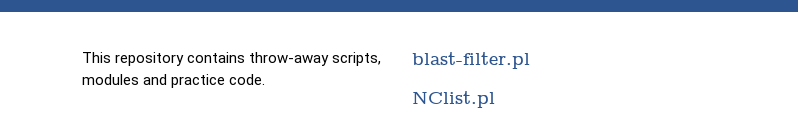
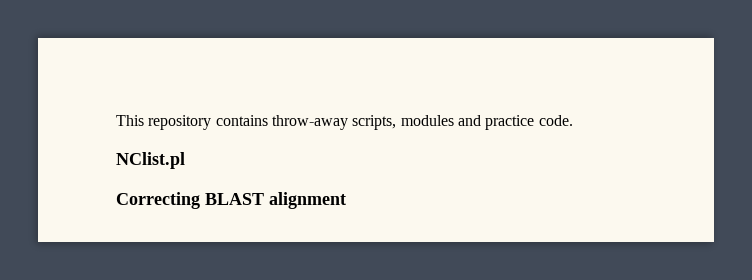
- blast-filter.pl
  NClist.pl
+ Correcting BLAST alignment

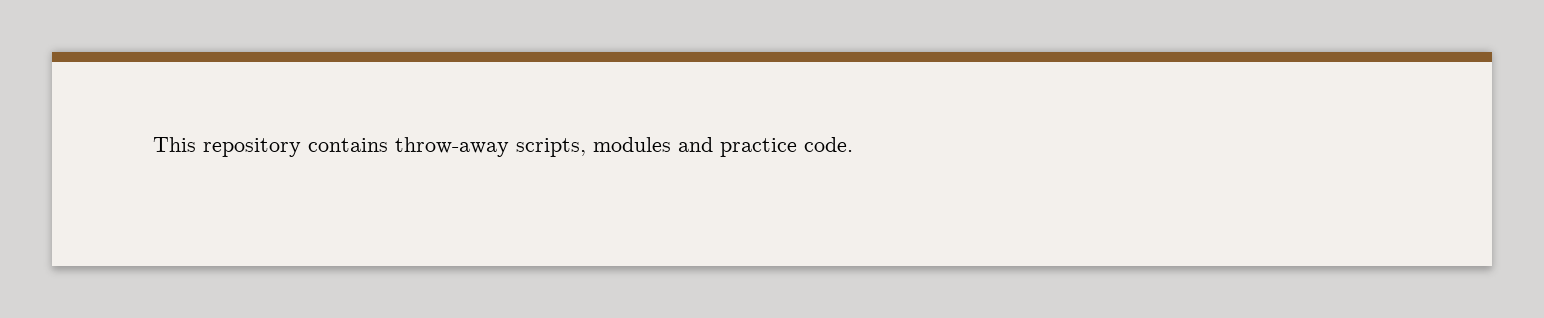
- NClist.pl
- Correcting BLAST alignment

